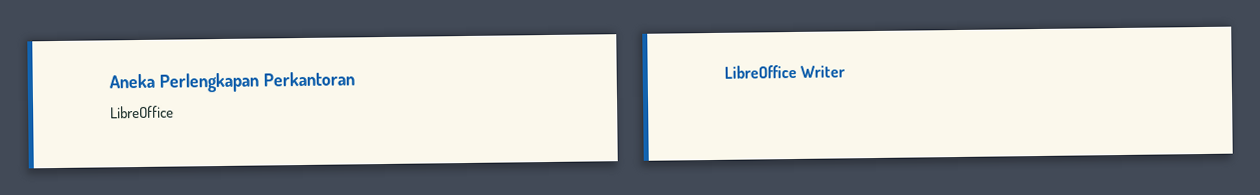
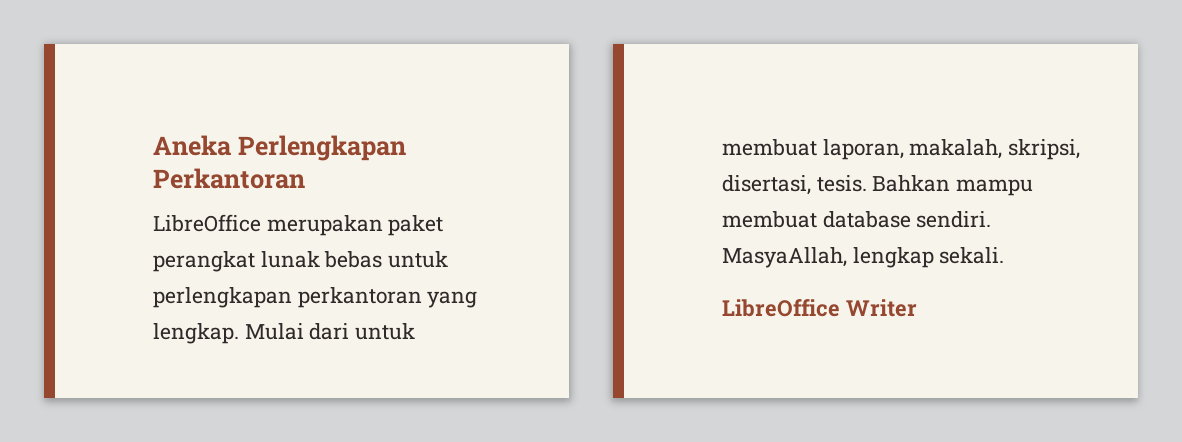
  Aneka Perlengkapan Perkantoran
- LibreOffice
+ LibreOffice merupakan paket perangkat lunak bebas untuk perlengkapan perkantoran yang lengkap. Mulai dari untuk membuat laporan, makalah, skripsi, disertasi, tesis. Bahkan mampu membuat database sendiri. MasyaAllah, lengkap sekali.

